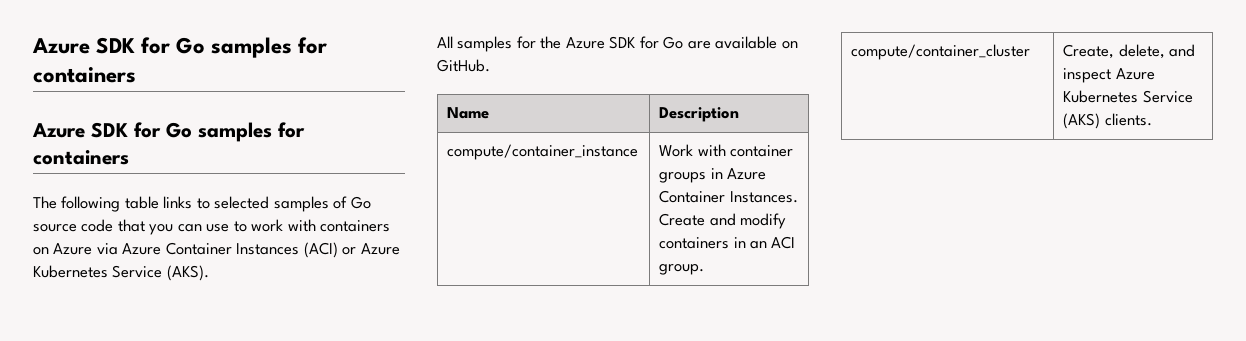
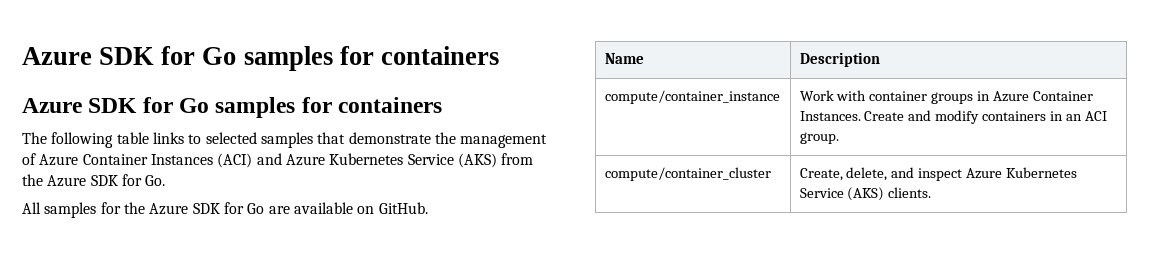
- The following table links to selected samples of Go source code that you can use to work with containers on Azure via Azure Container Instances (ACI) or Azure Kubernetes Service (AKS).
+ The following table links to selected samples that demonstrate the management of Azure Container Instances (ACI) and Azure Kubernetes Service (AKS) from the Azure SDK for Go.

